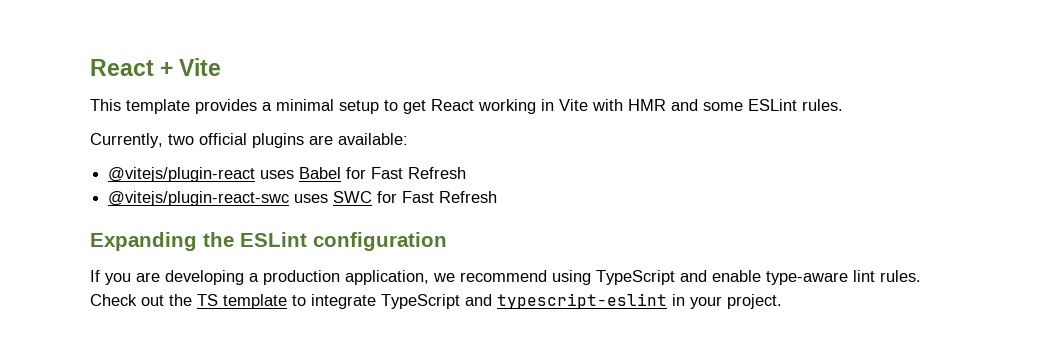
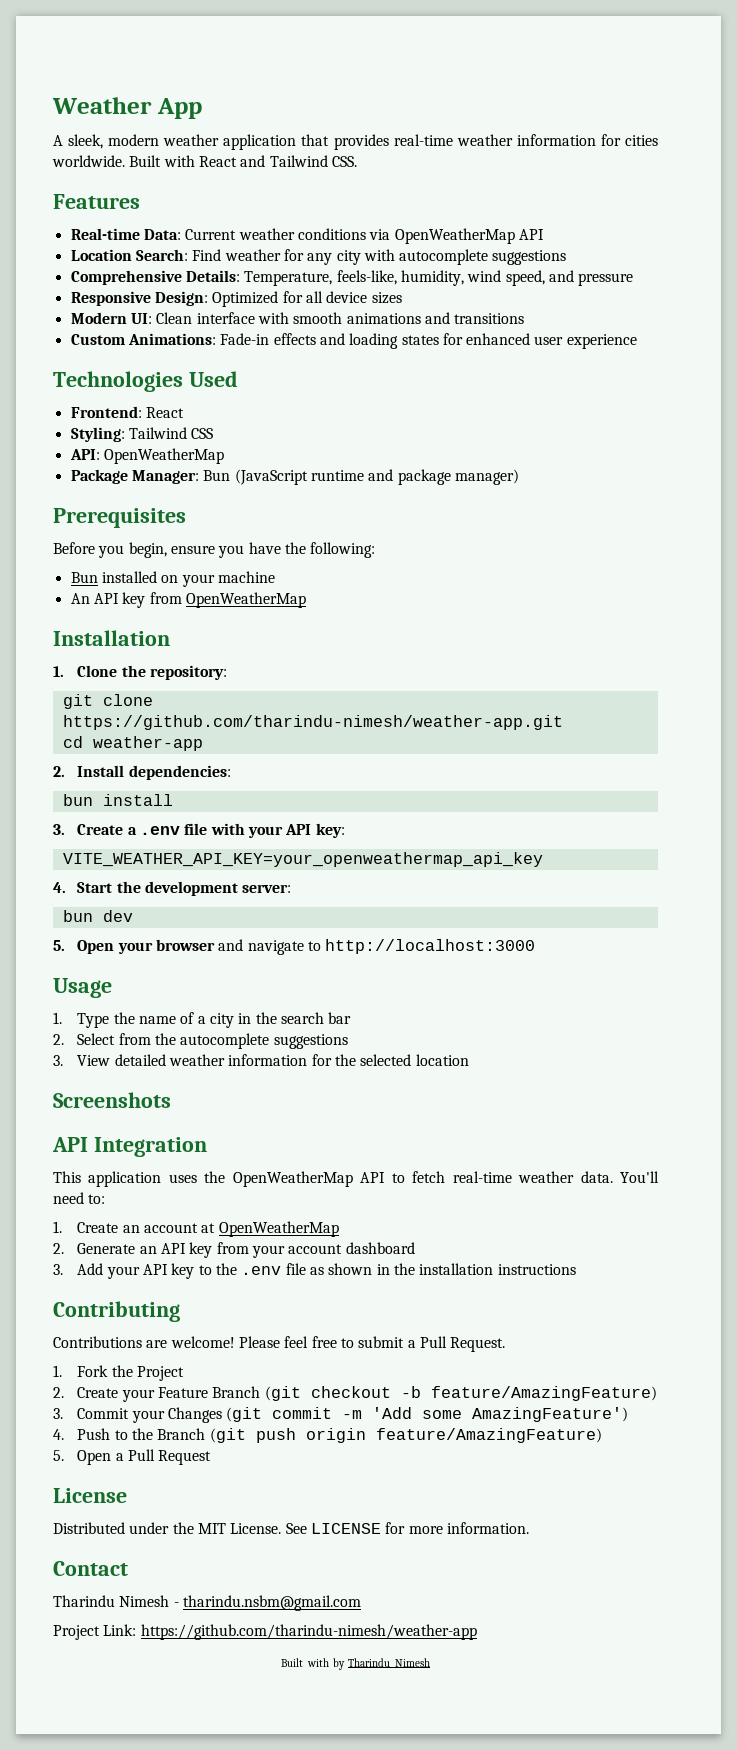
- React + Vite
- This template provides a minimal setup to get React working in Vite with HMR and some ESLint rules.
- Currently, two official plugins are available:
- @vitejs/plugin-react uses Babel for Fast Refresh
- @vitejs/plugin-react-swc uses SWC for Fast Refresh
- Expanding the ESLint configuration
- If you are developing a production application, we recommend using TypeScript and enable type-aware lint rules. Check out the TS template to integrate TypeScript and typescript-eslint in your project.
+ Weather App
+ A sleek, modern weather application that provides real-time weather information for cities worldwide. Built with React and Tailwind CSS.
+ Features
+ Real-time Data: Current weather conditions via OpenWeatherMap API
+ Location Search: Find weather for any city with autocomplete suggestions
+ Comprehensive Details: Temperature, feels-like, humidity, wind speed, and pressure
+ Responsive Design: Optimized for all device sizes
+ Modern UI: Clean interface with smooth animations and transitions
+ Custom Animations: Fade-in effects and loading states for enhanced user experience
+ Technologies Used
+ Frontend: React
+ Styling: Tailwind CSS
+ API: OpenWeatherMap
+ Package Manager: Bun (JavaScript runtime and package manager)
+ Prerequisites
+ Before you begin, ensure you have the following:
+ Bun installed on your machine
+ An API key from OpenWeatherMap
+ Installation
+ 1. Clone the repository:
+ git clone https://github.com/tharindu-nimesh/weather-app.git
+ cd weather-app
+ 2. Install dependencies:
+ bun install
+ 3. Create a .env file with your API key:
+ VITE_WEATHER_API_KEY=your_openweathermap_api_key
+ 4. Start the development server:
+ bun dev
+ 5. Open your browser and navigate to http://localhost:3000
+ Usage
+ 1. Type the name of a city in the search bar
+ 2. Select from the autocomplete suggestions
+ 3. View detailed weather information for the selected location
+ Screenshots
+ API Integration
+ This application uses the OpenWeatherMap API to fetch real-time weather data. You'll need to:
+ 1. Create an account at OpenWeatherMap
+ 2. Generate an API key from your account dashboard
+ 3. Add your API key to the .env file as shown in the installation instructions
+ Contributing
+ Contributions are welcome! Please feel free to submit a Pull Request.
+ 1. Fork the Project
+ 2. Create your Feature Branch (git checkout -b feature/AmazingFeature)
+ 3. Commit your Changes (git commit -m 'Add some AmazingFeature')
+ 4. Push to the Branch (git push origin feature/AmazingFeature)
+ 5. Open a Pull Request
+ License
+ Distributed under the MIT License. See LICENSE for more information.
+ Contact
+ Tharindu Nimesh - tharindu.nsbm@gmail.com
+ Project Link: https://github.com/tharindu-nimesh/weather-app
+ Built with by Tharindu Nimesh

